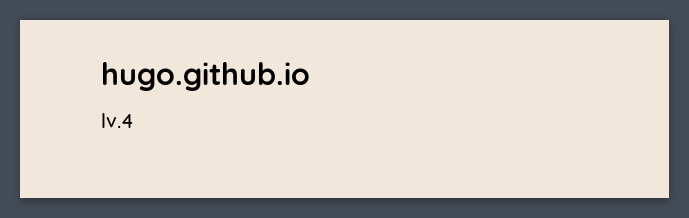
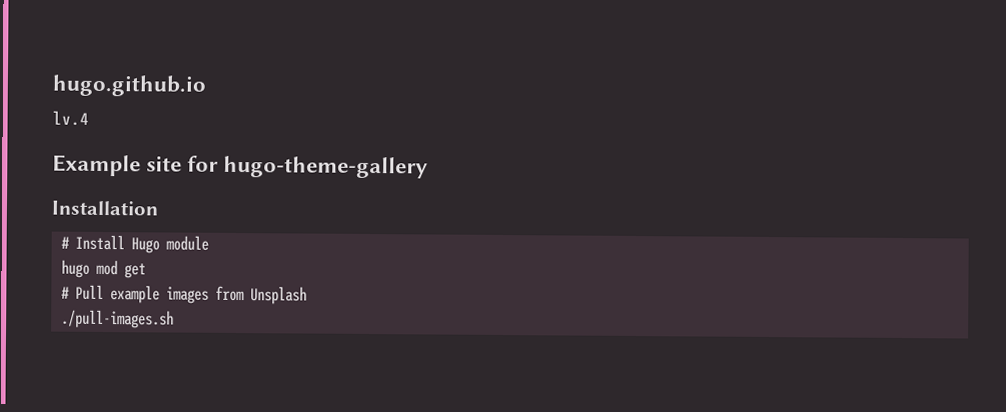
+ Example site for hugo-theme-gallery
+ Installation
+ # Install Hugo module
+ hugo mod get
+ # Pull example images from Unsplash
+ ./pull-images.sh

